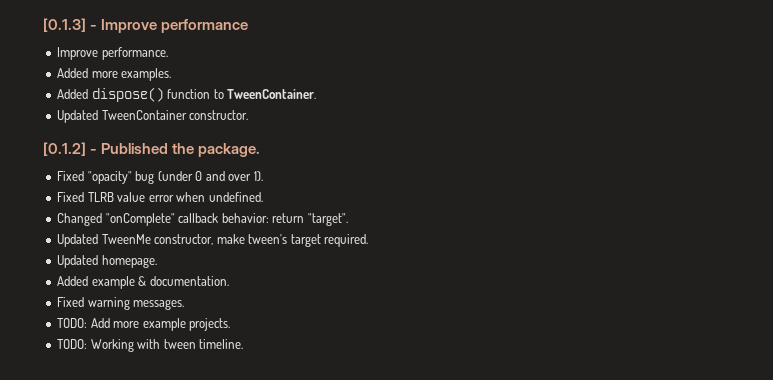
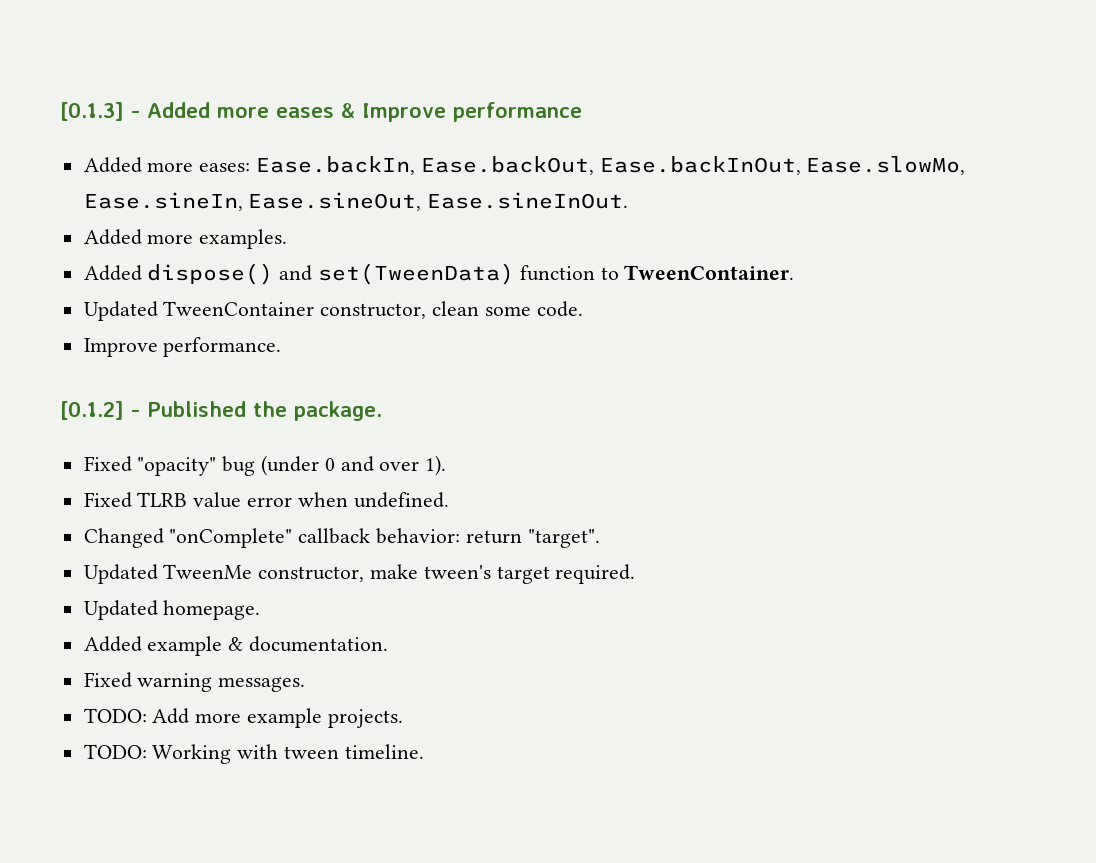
- [0.1.3] - Improve performance
- Improve performance.
+ [0.1.3] - Added more eases & Improve performance
+ Added more eases: Ease.backIn, Ease.backOut, Ease.backInOut, Ease.slowMo, Ease.sineIn, Ease.sineOut, Ease.sineInOut.
- Added dispose() function to TweenContainer.
+ Added dispose() and set(TweenData) function to TweenContainer.
- Updated TweenContainer constructor.
+ Updated TweenContainer constructor, clean some code.
+ Improve performance.

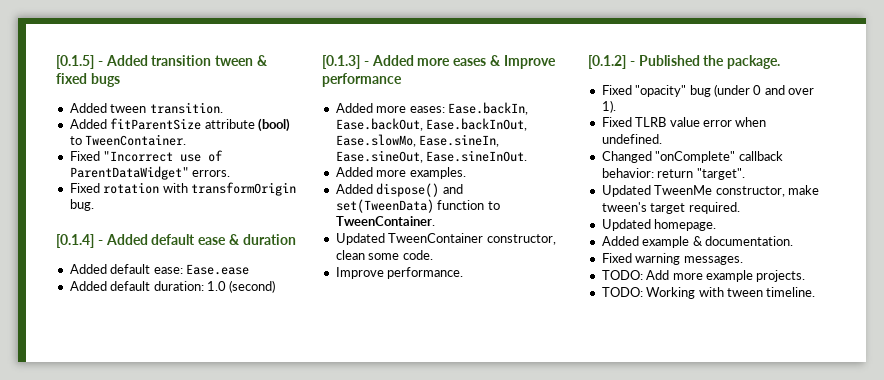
+ [0.1.5] - Added transition tween & fixed bugs
+ Added tween transition.
+ Added fitParentSize attribute (bool) to TweenContainer.
+ Fixed "Incorrect use of ParentDataWidget" errors.
+ Fixed rotation with transformOrigin bug.
+ [0.1.4] - Added default ease & duration
+ Added default ease: Ease.ease
+ Added default duration: 1.0 (second)

